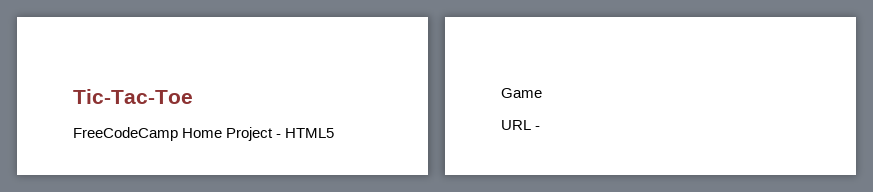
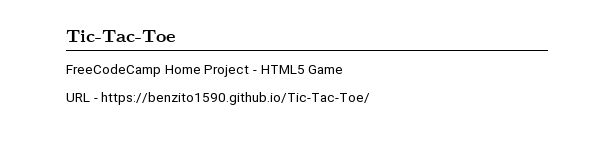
- URL -
+ URL - https://benzito1590.github.io/Tic-Tac-Toe/

